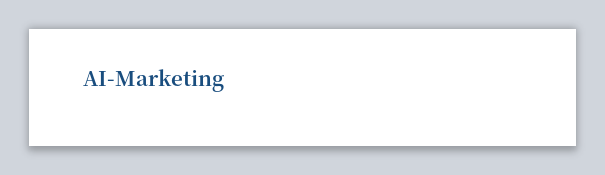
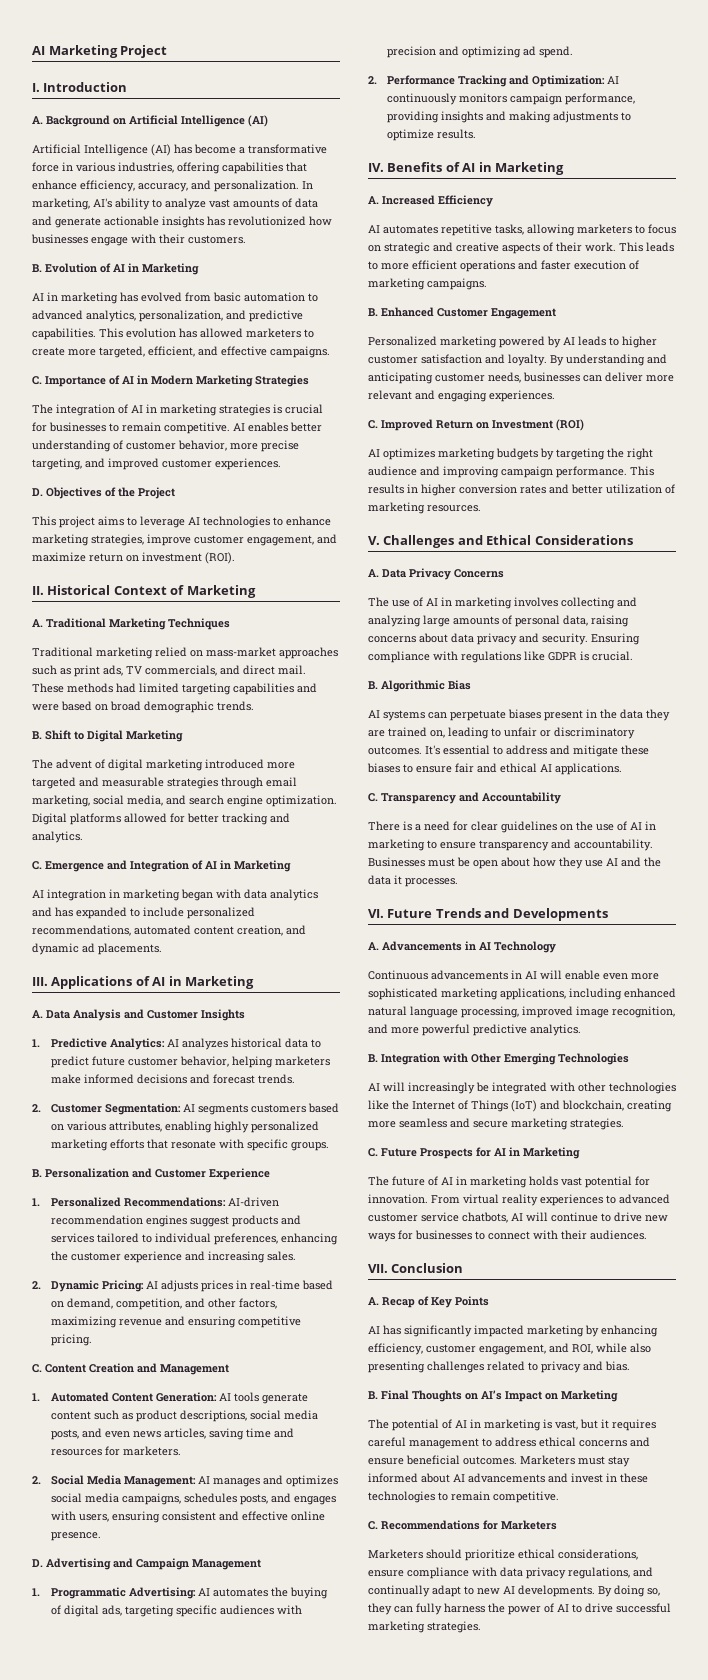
- AI-Marketing
+ AI Marketing Project
+ I. Introduction
+ A. Background on Artificial Intelligence (AI)
+ Artificial Intelligence (AI) has become a transformative force in various industries, offering capabilities that enhance efficiency, accuracy, and personalization. In marketing, AI's ability to analyze vast amounts of data and generate actionable insights has revolutionized how businesses engage with their customers.
+ B. Evolution of AI in Marketing
+ AI in marketing has evolved from basic automation to advanced analytics, personalization, and predictive capabilities. This evolution has allowed marketers to create more targeted, efficient, and effective campaigns.
+ C. Importance of AI in Modern Marketing Strategies
+ The integration of AI in marketing strategies is crucial for businesses to remain competitive. AI enables better understanding of customer behavior, more precise targeting, and improved customer experiences.
+ D. Objectives of the Project
+ This project aims to leverage AI technologies to enhance marketing strategies, improve customer engagement, and maximize return on investment (ROI).
+ II. Historical Context of Marketing
+ A. Traditional Marketing Techniques
+ Traditional marketing relied on mass-market approaches such as print ads, TV commercials, and direct mail. These methods had limited targeting capabilities and were based on broad demographic trends.
+ B. Shift to Digital Marketing
+ The advent of digital marketing introduced more targeted and measurable strategies through email marketing, social media, and search engine optimization. Digital platforms allowed for better tracking and analytics.
+ C. Emergence and Integration of AI in Marketing
+ AI integration in marketing began with data analytics and has expanded to include personalized recommendations, automated content creation, and dynamic ad placements.
+ III. Applications of AI in Marketing
+ A. Data Analysis and Customer Insights
+ 1. Predictive Analytics: AI analyzes historical data to predict future customer behavior, helping marketers make informed decisions and forecast trends.
+ 2. Customer Segmentation: AI segments customers based on various attributes, enabling highly personalized marketing efforts that resonate with specific groups.
+ B. Personalization and Customer Experience
+ 1. Personalized Recommendations: AI-driven recommendation engines suggest products and services tailored to individual preferences, enhancing the customer experience and increasing sales.
+ 2. Dynamic Pricing: AI adjusts prices in real-time based on demand, competition, and other factors, maximizing revenue and ensuring competitive pricing.
+ C. Content Creation and Management
+ 1. Automated Content Generation: AI tools generate content such as product descriptions, social media posts, and even news articles, saving time and resources for marketers.
+ 2. Social Media Management: AI manages and optimizes social media campaigns, schedules posts, and engages with users, ensuring consistent and effective online presence.
+ D. Advertising and Campaign Management
+ 1. Programmatic Advertising: AI automates the buying of digital ads, targeting specific audiences with precision and optimizing ad spend.
+ 2. Performance Tracking and Optimization: AI continuously monitors campaign performance, providing insights and making adjustments to optimize results.
+ IV. Benefits of AI in Marketing
+ A. Increased Efficiency
+ AI automates repetitive tasks, allowing marketers to focus on strategic and creative aspects of their work. This leads to more efficient operations and faster execution of marketing campaigns.
+ B. Enhanced Customer Engagement
+ Personalized marketing powered by AI leads to higher customer satisfaction and loyalty. By understanding and anticipating customer needs, businesses can deliver more relevant and engaging experiences.
+ C. Improved Return on Investment (ROI)
+ AI optimizes marketing budgets by targeting the right audience and improving campaign performance. This results in higher conversion rates and better utilization of marketing resources.
+ V. Challenges and Ethical Considerations
+ A. Data Privacy Concerns
+ The use of AI in marketing involves collecting and analyzing large amounts of personal data, raising concerns about data privacy and security. Ensuring compliance with regulations like GDPR is crucial.
+ B. Algorithmic Bias
+ AI systems can perpetuate biases present in the data they are trained on, leading to unfair or discriminatory outcomes. It's essential to address and mitigate these biases to ensure fair and ethical AI applications.
+ C. Transparency and Accountability
+ There is a need for clear guidelines on the use of AI in marketing to ensure transparency and accountability. Businesses must be open about how they use AI and the data it processes.
+ VI. Future Trends and Developments
+ A. Advancements in AI Technology
+ Continuous advancements in AI will enable even more sophisticated marketing applications, including enhanced natural language processing, improved image recognition, and more powerful predictive analytics.
+ B. Integration with Other Emerging Technologies
+ AI will increasingly be integrated with other technologies like the Internet of Things (IoT) and blockchain, creating more seamless and secure marketing strategies.
+ C. Future Prospects for AI in Marketing
+ The future of AI in marketing holds vast potential for innovation. From virtual reality experiences to advanced customer service chatbots, AI will continue to drive new ways for businesses to connect with their audiences.
+ VII. Conclusion
+ A. Recap of Key Points
+ AI has significantly impacted marketing by enhancing efficiency, customer engagement, and ROI, while also presenting challenges related to privacy and bias.
+ B. Final Thoughts on AI’s Impact on Marketing
+ The potential of AI in marketing is vast, but it requires careful management to address ethical concerns and ensure beneficial outcomes. Marketers must stay informed about AI advancements and invest in these technologies to remain competitive.
+ C. Recommendations for Marketers
+ Marketers should prioritize ethical considerations, ensure compliance with data privacy regulations, and continually adapt to new AI developments. By doing so, they can fully harness the power of AI to drive successful marketing strategies.

